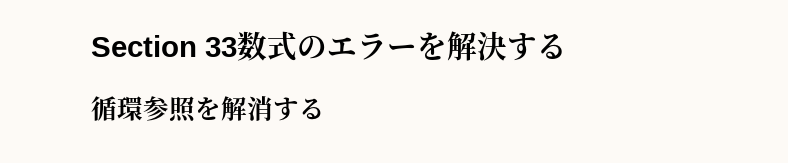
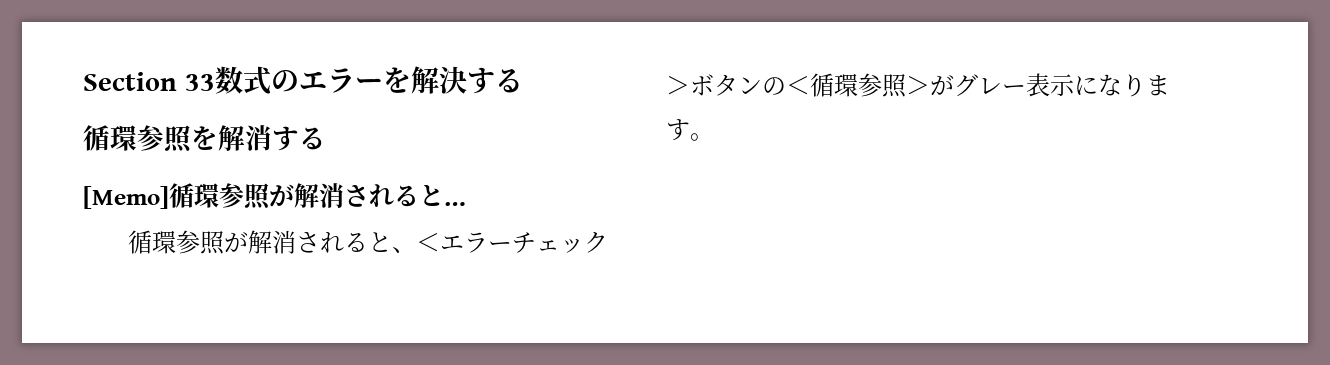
+ [Memo]循環参照が解消されると…
+ 循環参照が解消されると、＜エラーチェック＞ボタンの＜循環参照＞がグレー表示になります。

